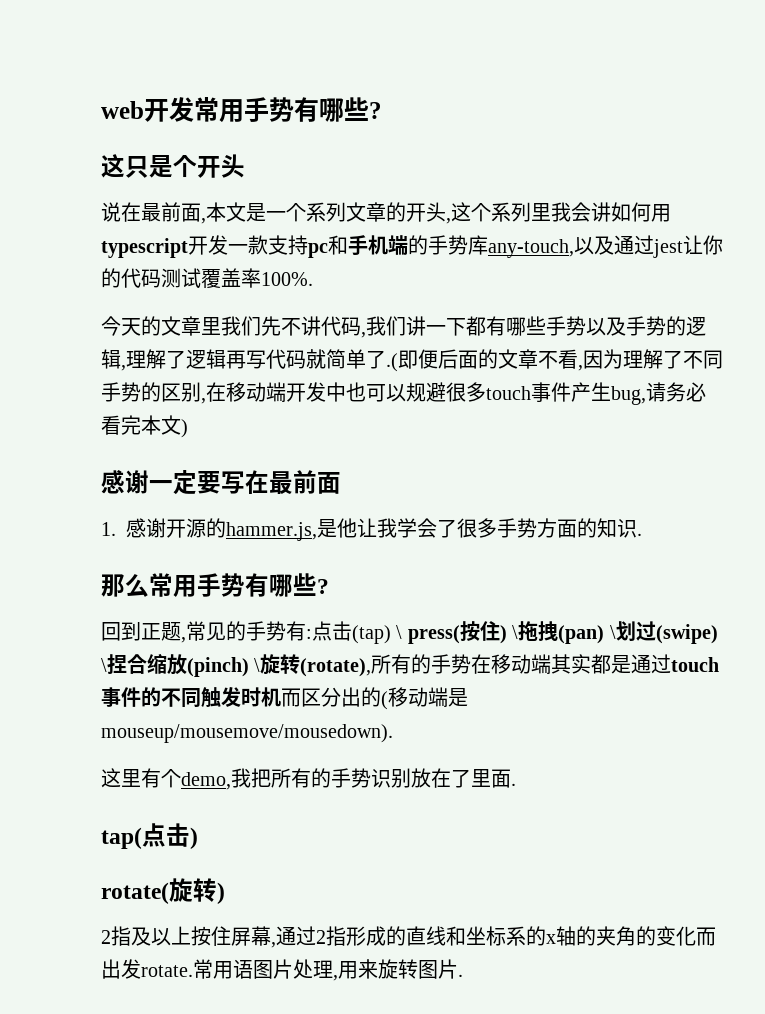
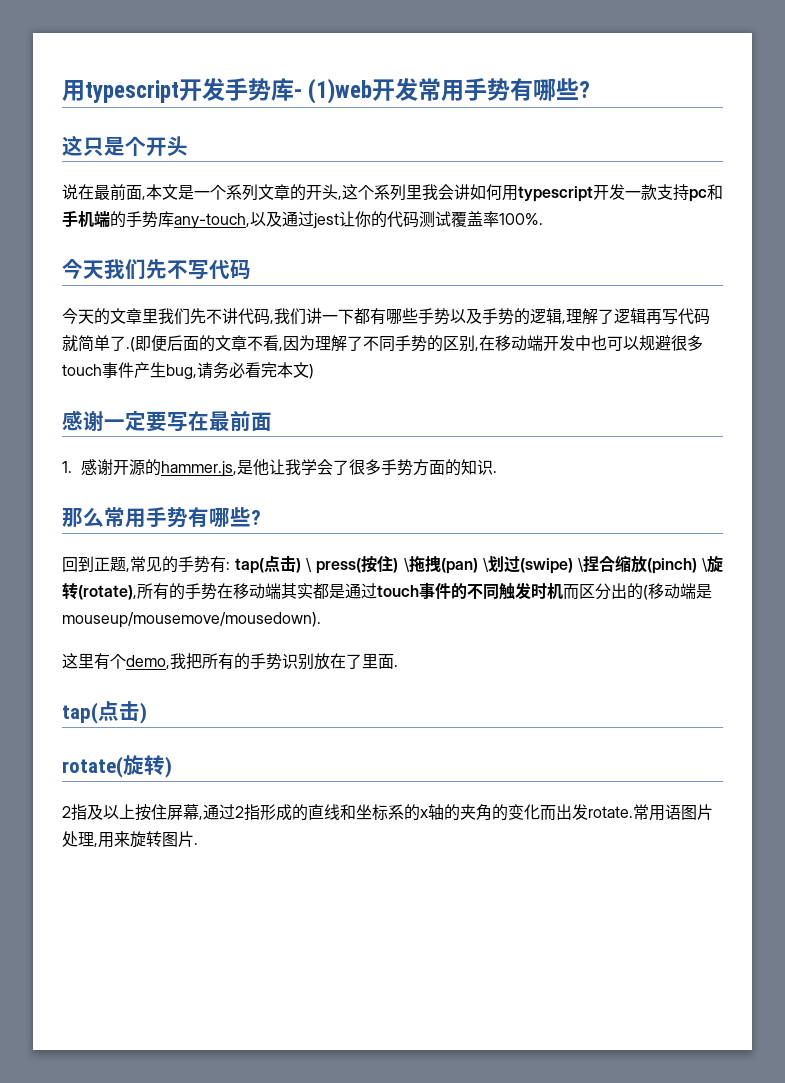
- web开发常用手势有哪些?
+ 用typescript开发手势库- (1)web开发常用手势有哪些?
+ 今天我们先不写代码
- 回到正题,常见的手势有:点击(tap) \ press(按住) \拖拽(pan) \划过(swipe) \捏合缩放(pinch) \旋转(rotate),所有的手势在移动端其实都是通过touch事件的不同触发时机而区分出的(移动端是mouseup/mousemove/mousedown).
+ 回到正题,常见的手势有: tap(点击) \ press(按住) \拖拽(pan) \划过(swipe) \捏合缩放(pinch) \旋转(rotate),所有的手势在移动端其实都是通过touch事件的不同触发时机而区分出的(移动端是mouseup/mousemove/mousedown).

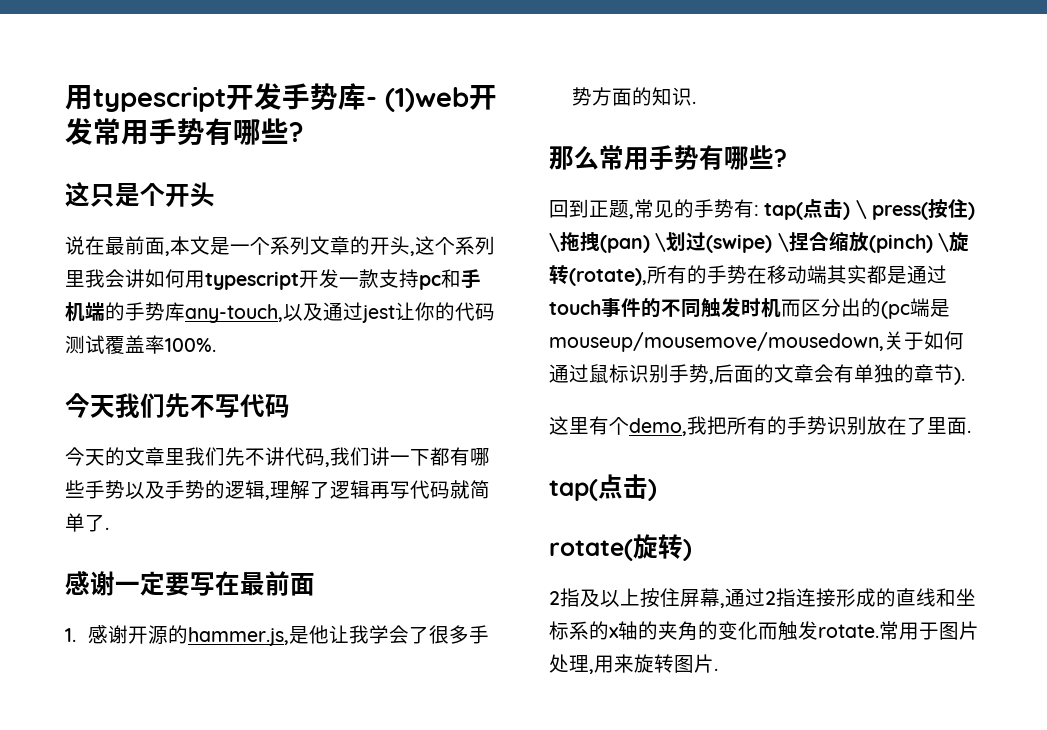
- 今天的文章里我们先不讲代码,我们讲一下都有哪些手势以及手势的逻辑,理解了逻辑再写代码就简单了.(即便后面的文章不看,因为理解了不同手势的区别,在移动端开发中也可以规避很多touch事件产生bug,请务必看完本文)
+ 今天的文章里我们先不讲代码,我们讲一下都有哪些手势以及手势的逻辑,理解了逻辑再写代码就简单了.
- 回到正题,常见的手势有: tap(点击) \ press(按住) \拖拽(pan) \划过(swipe) \捏合缩放(pinch) \旋转(rotate),所有的手势在移动端其实都是通过touch事件的不同触发时机而区分出的(移动端是mouseup/mousemove/mousedown).
+ 回到正题,常见的手势有: tap(点击) \ press(按住) \拖拽(pan) \划过(swipe) \捏合缩放(pinch) \旋转(rotate),所有的手势在移动端其实都是通过touch事件的不同触发时机而区分出的(pc端是mouseup/mousemove/mousedown,关于如何通过鼠标识别手势,后面的文章会有单独的章节).
- 2指及以上按住屏幕,通过2指形成的直线和坐标系的x轴的夹角的变化而出发rotate.
+ 2指及以上按住屏幕,通过2指连接形成的直线和坐标系的x轴的夹角的变化而触发rotate.
- 常用语图片处理,用来旋转图片.
+ 常用于图片处理,用来旋转图片.

